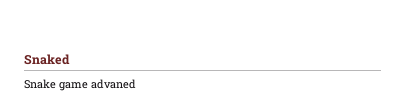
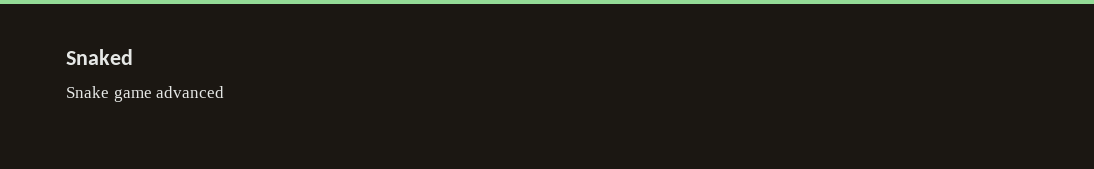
- Snake game advaned
+ Snake game advanced

